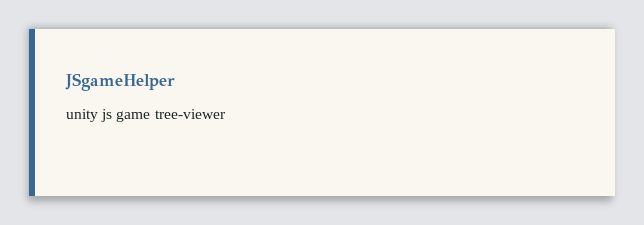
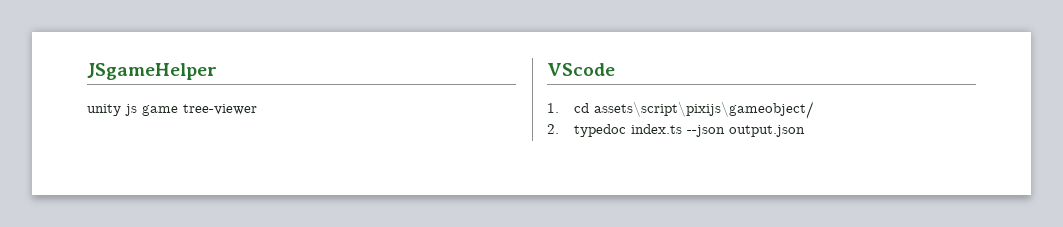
+ VScode
+ 1. cd assets\script\pixijs\gameobject/
+ 2. typedoc index.ts --json output.json

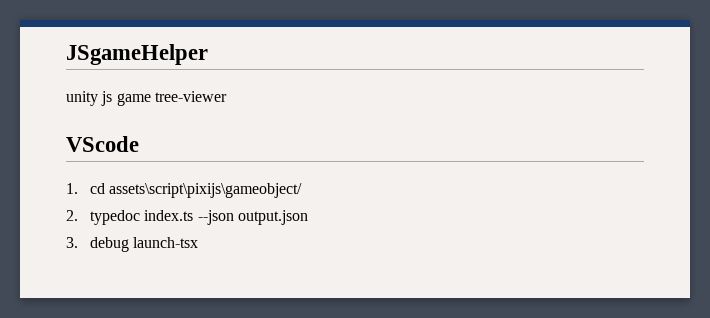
+ 3. debug launch-tsx

